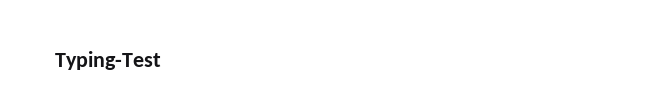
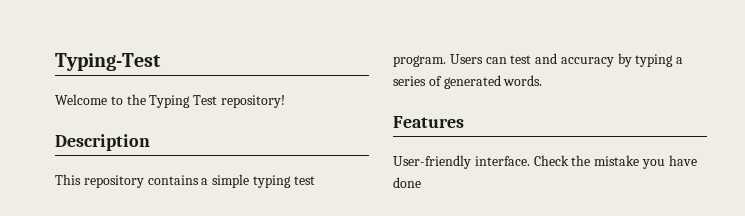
+ Welcome to the Typing Test repository!
+ Description
+ This repository contains a simple typing test program. Users can test and accuracy by typing a series of generated words.
+ Features
+ User-friendly interface. Check the mistake you have done

